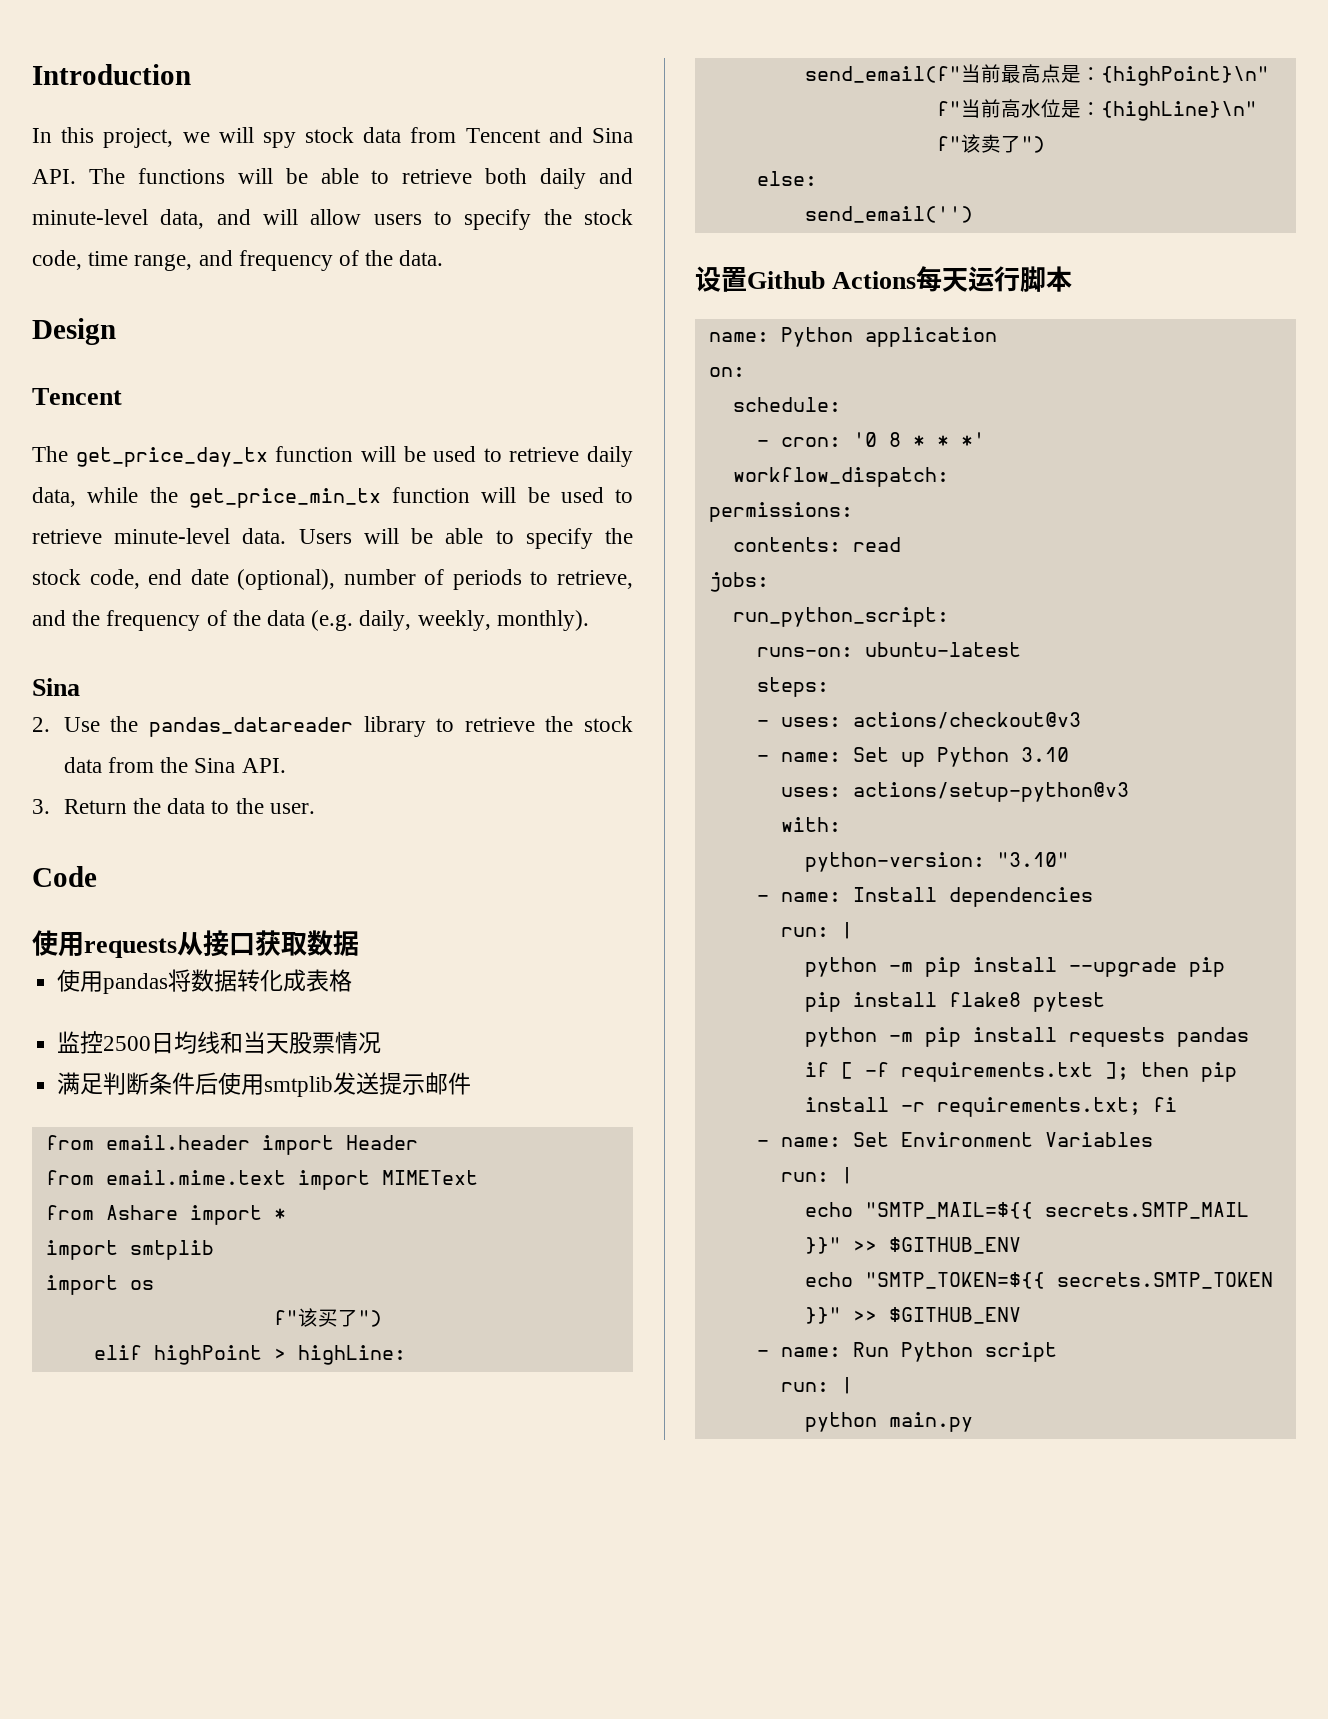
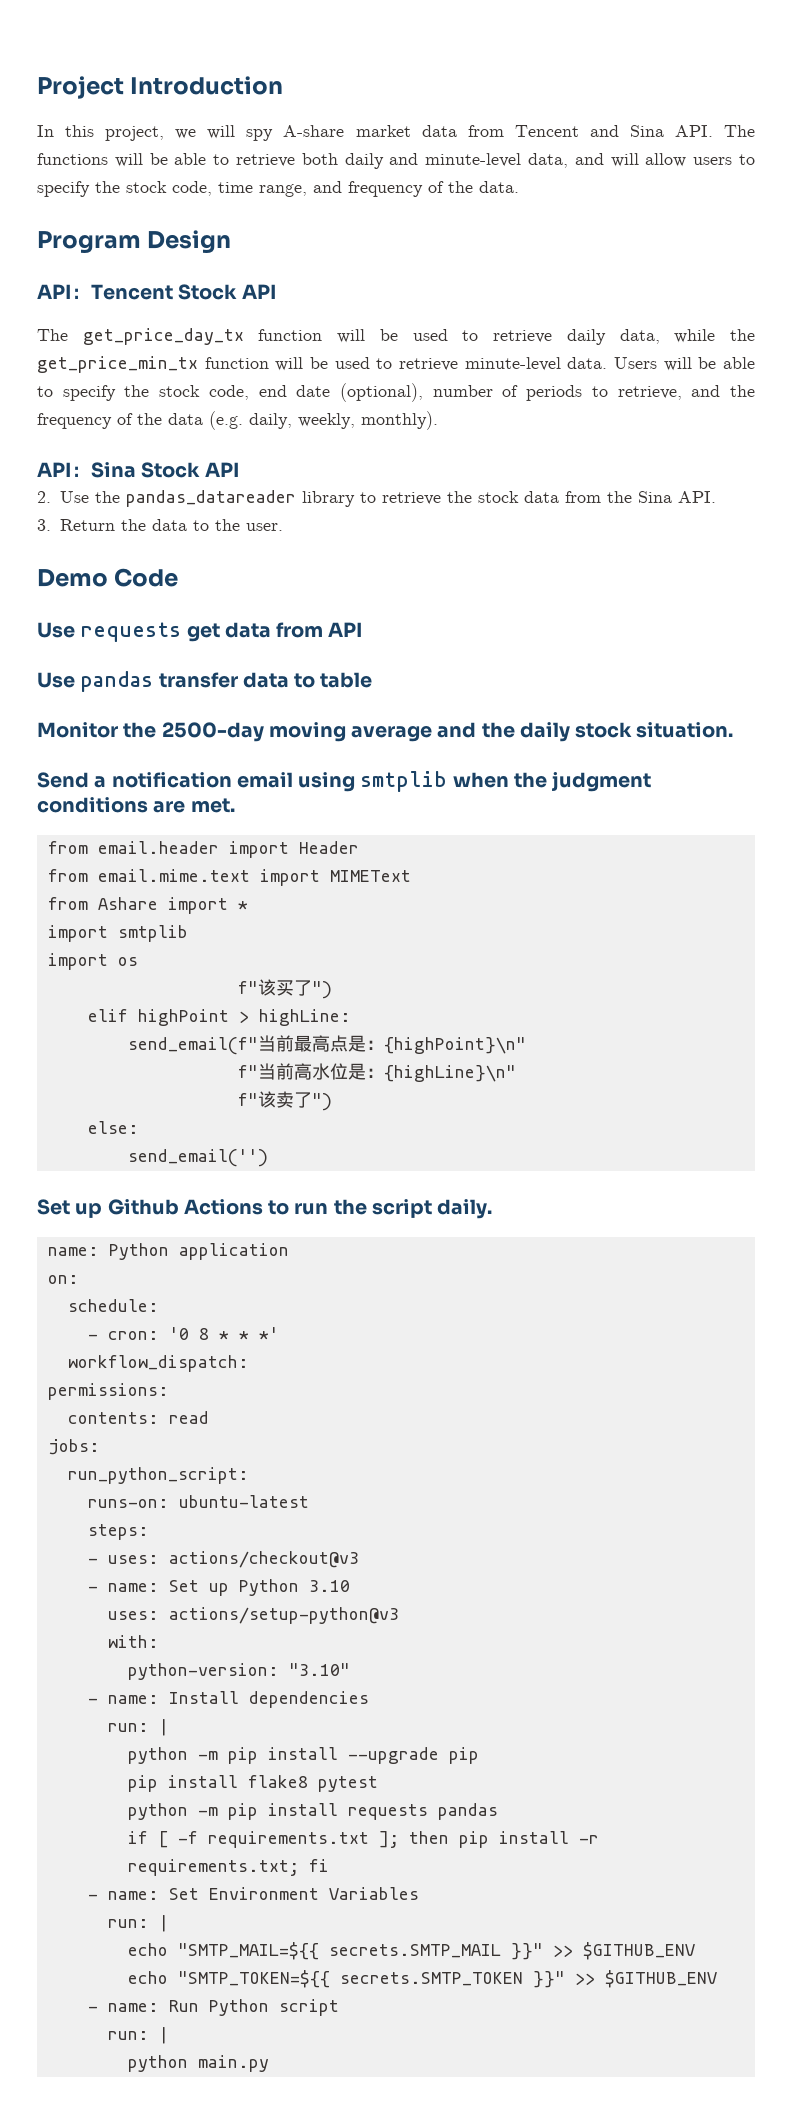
- Introduction
+ Project Introduction
- In this project, we will spy stock data from Tencent and Sina API. The functions will be able to retrieve both daily and minute-level data, and will allow users to specify the stock code, time range, and frequency of the data.
+ In this project, we will spy A-share market data from Tencent and Sina API. The functions will be able to retrieve both daily and minute-level data, and will allow users to specify the stock code, time range, and frequency of the data.
- Design
- Tencent
+ Program Design
+ API：Tencent Stock API
  Users will be able to specify the stock code, end date (optional), number of periods to retrieve, and the frequency of the data (e.g. daily, weekly, monthly).
- Sina
+ API：Sina Stock API
- Code
+ Demo Code
- 使用requests从接口获取数据
- 使用pandas将数据转化成表格
- 监控2500日均线和当天股票情况
- 满足判断条件后使用smtplib发送提示邮件
+ Use requests get data from API
+ Use pandas transfer data to table
+ Monitor the 2500-day moving average and the daily stock situation.
+ Send a notification email using smtplib when the judgment conditions are met.
- 设置Github Actions每天运行脚本
+ Set up Github Actions to run the script daily.

